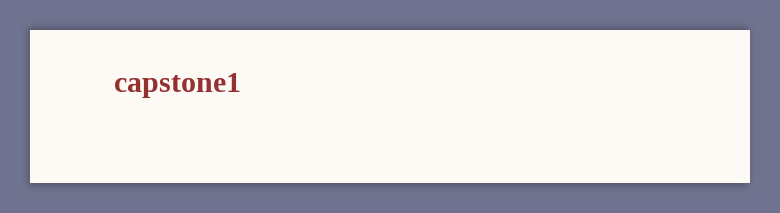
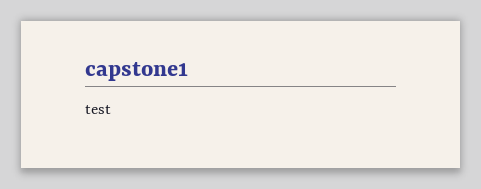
+ test

